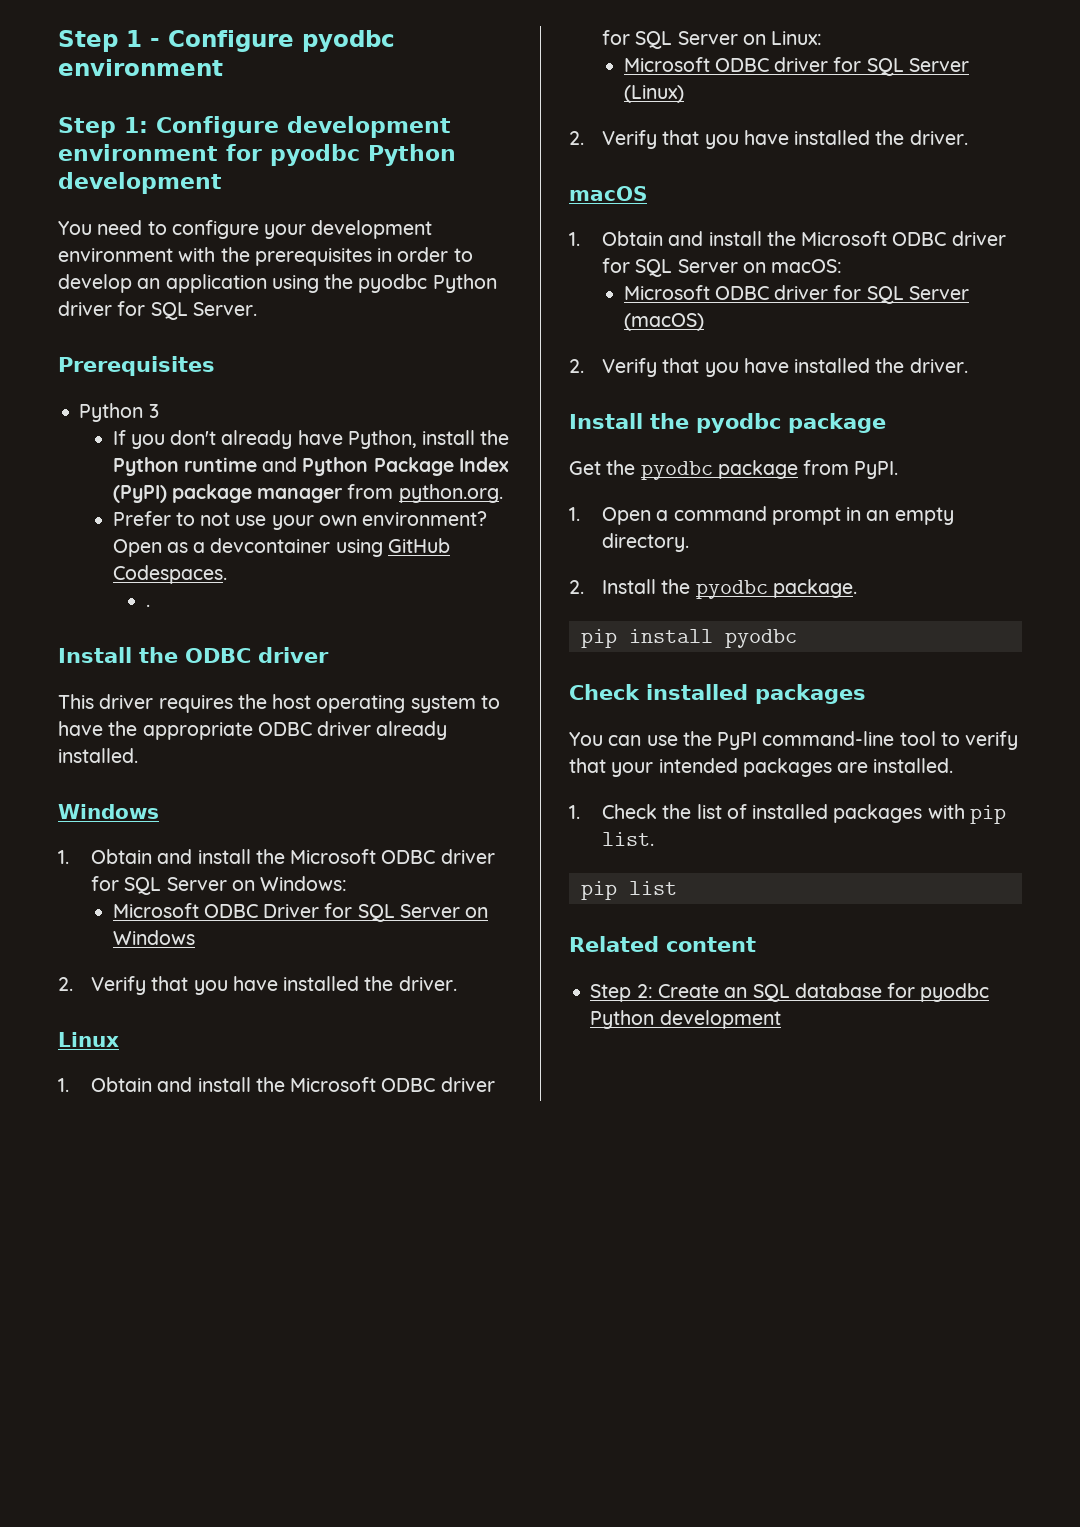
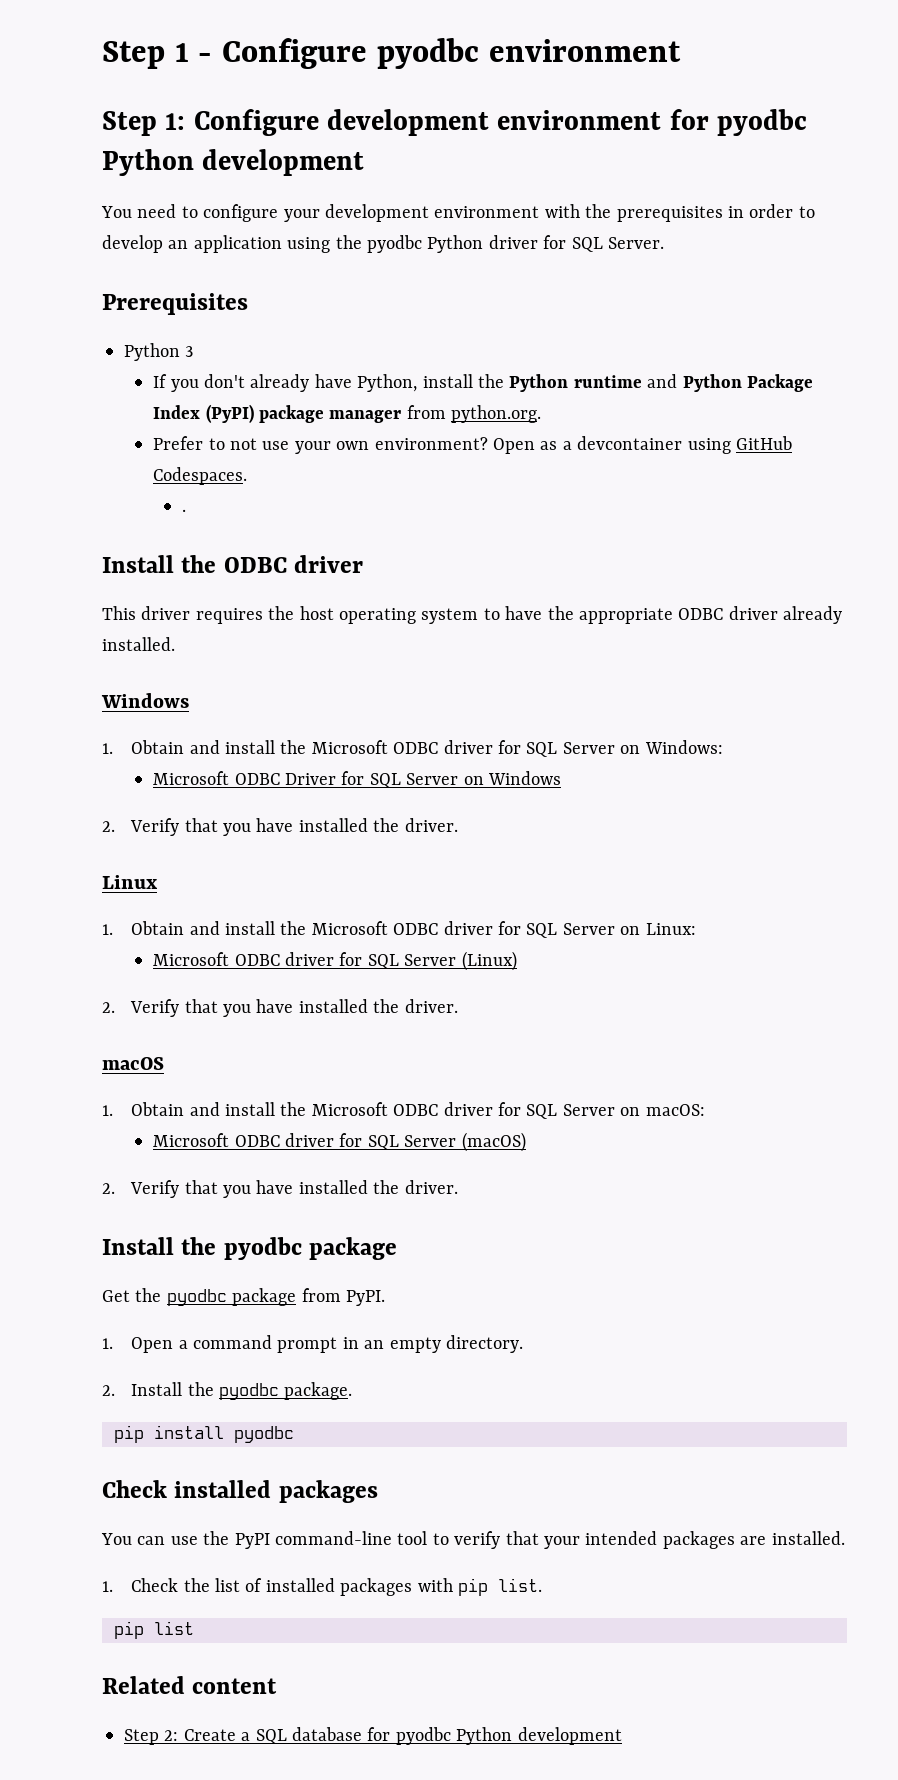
- Step 2: Create an SQL database for pyodbc Python development
+ Step 2: Create a SQL database for pyodbc Python development

